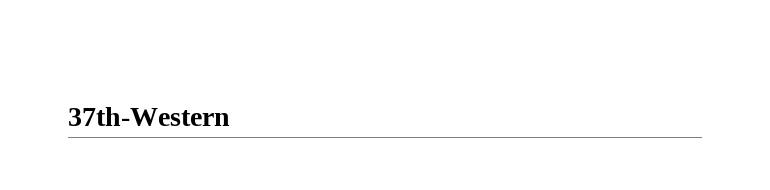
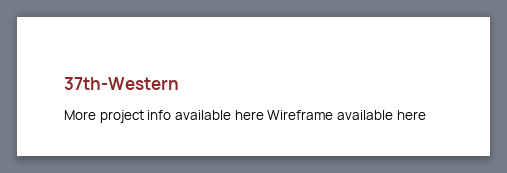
+ More project info available here Wireframe available here

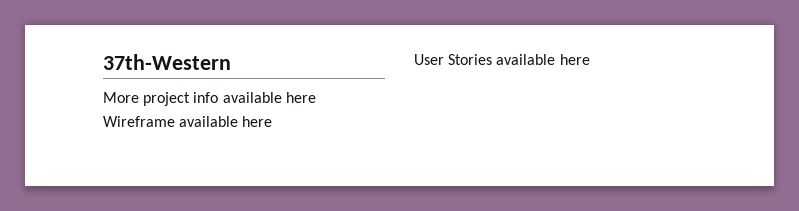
- More project info available here Wireframe available here
+ More project info available here
+ Wireframe available here
+ User Stories available here

